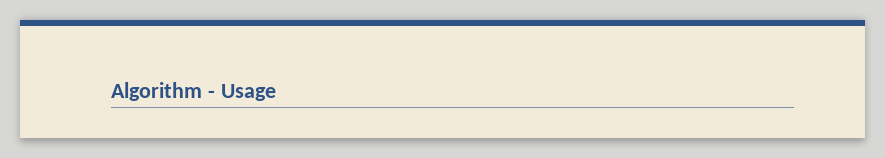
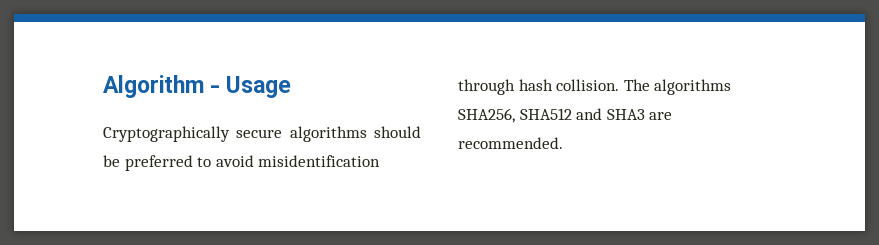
+ Cryptographically secure algorithms should be preferred to avoid misidentification through hash collision. The algorithms SHA256, SHA512 and SHA3 are recommended.

